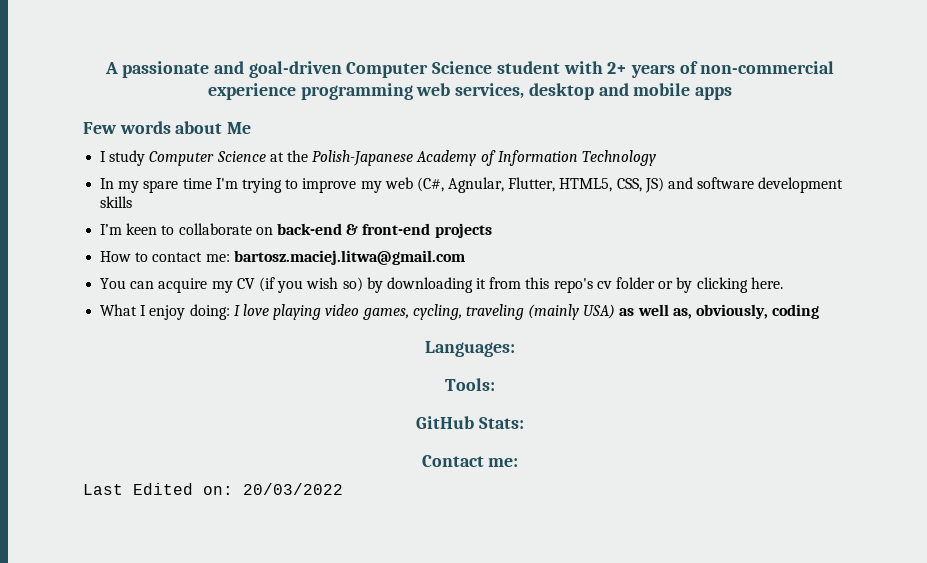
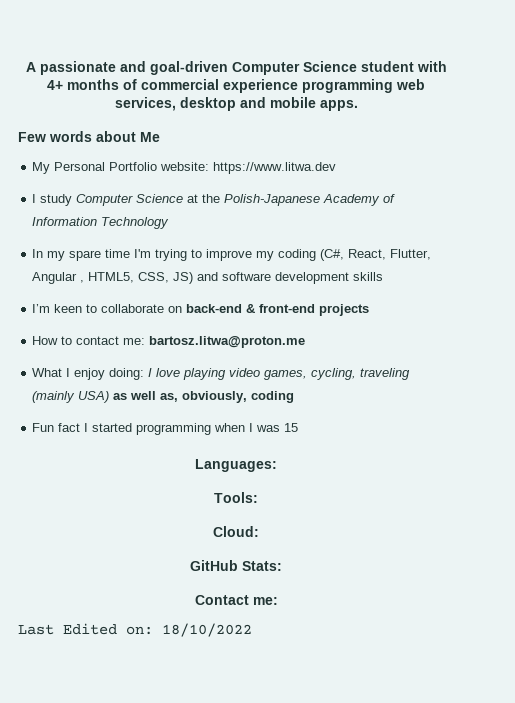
- A passionate and goal-driven Computer Science student with 2+ years of non-commercial experience programming web services, desktop and mobile apps
+ A passionate and goal-driven Computer Science student with 4+ months of commercial experience programming web services, desktop and mobile apps.
+ My Personal Portfolio website: https://www.litwa.dev
- In my spare time I'm trying to improve my web (C#, Agnular, Flutter, HTML5, CSS, JS) and software development skills
+ In my spare time I'm trying to improve my coding (C#, React, Flutter, Angular , HTML5, CSS, JS) and software development skills
- How to contact me: bartosz.maciej.litwa@gmail.com
- You can acquire my CV (if you wish so) by downloading it from this repo's cv folder or by clicking here.
+ How to contact me: bartosz.litwa@proton.me
+ Fun fact I started programming when I was 15
+ Cloud:
- Last Edited on: 20/03/2022
+ Last Edited on: 18/10/2022

